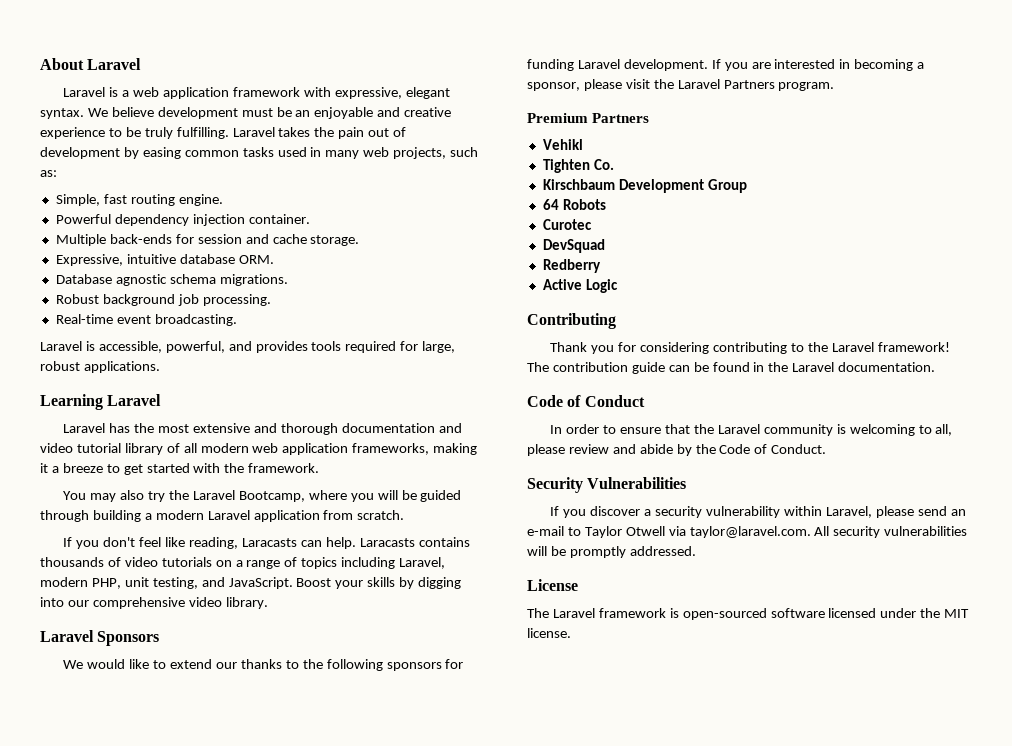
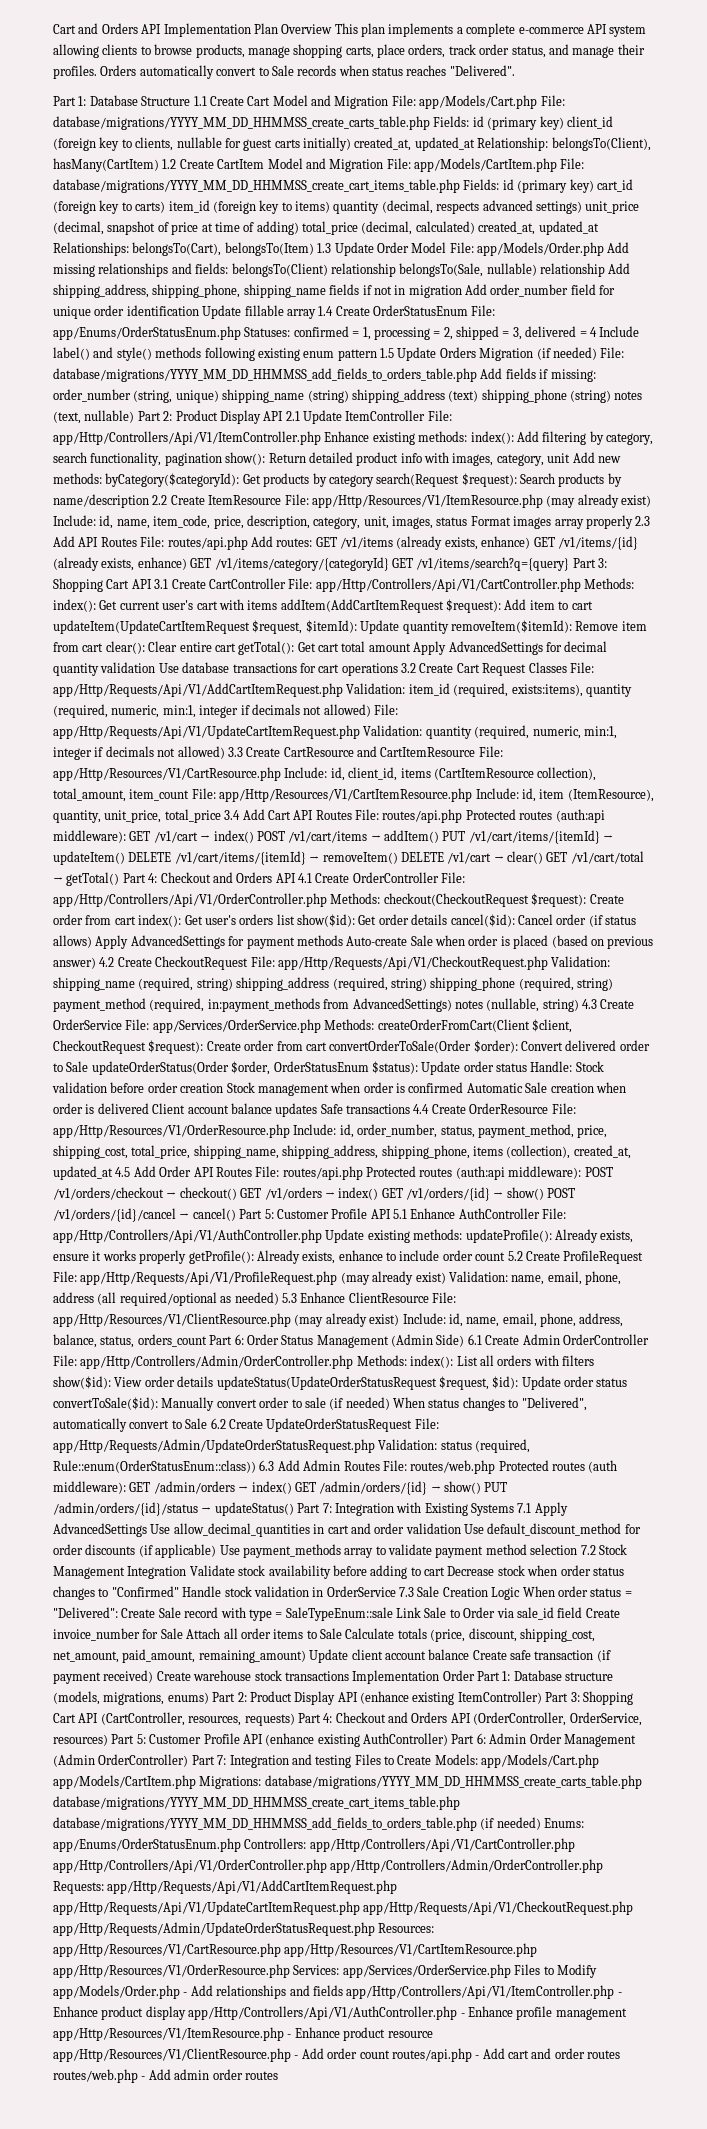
- About Laravel
- Laravel is a web application framework with expressive, elegant syntax. We believe development must be an enjoyable and creative experience to be truly fulfilling. Laravel takes the pain out of development by easing common tasks used in many web projects, such as:
- Simple, fast routing engine.
- Powerful dependency injection container.
- Multiple back-ends for session and cache storage.
- Expressive, intuitive database ORM.
- Database agnostic schema migrations.
- Robust background job processing.
- Real-time event broadcasting.
- Laravel is accessible, powerful, and provides tools required for large, robust applications.
- Learning Laravel
- Laravel has the most extensive and thorough documentation and video tutorial library of all modern web application frameworks, making it a breeze to get started with the framework.
- You may also try the Laravel Bootcamp, where you will be guided through building a modern Laravel application from scratch.
- If you don't feel like reading, Laracasts can help. Laracasts contains thousands of video tutorials on a range of topics including Laravel, modern PHP, unit testing, and JavaScript. Boost your skills by digging into our comprehensive video library.
- Laravel Sponsors
- We would like to extend our thanks to the following sponsors for funding Laravel development. If you are interested in becoming a sponsor, please visit the Laravel Partners program.
- Premium Partners
- Vehikl
- Tighten Co.
- Kirschbaum Development Group
- 64 Robots
- Curotec
- DevSquad
- Redberry
- Active Logic
- Contributing
- Thank you for considering contributing to the Laravel framework! The contribution guide can be found in the Laravel documentation.
- Code of Conduct
- In order to ensure that the Laravel community is welcoming to all, please review and abide by the Code of Conduct.
- Security Vulnerabilities
- If you discover a security vulnerability within Laravel, please send an e-mail to Taylor Otwell via taylor@laravel.com. All security vulnerabilities will be promptly addressed.
- License
- The Laravel framework is open-sourced software licensed under the MIT license.
+ Cart and Orders API Implementation Plan Overview This plan implements a complete e-commerce API system allowing clients to browse products, manage shopping carts, place orders, track order status, and manage their profiles. Orders automatically convert to Sale records when status reaches "Delivered".
+ Part 1: Database Structure 1.1 Create Cart Model and Migration File: app/Models/Cart.php File: database/migrations/YYYY_MM_DD_HHMMSS_create_carts_table.php Fields: id (primary key) client_id (foreign key to clients, nullable for guest carts initially) created_at, updated_at Relationship: belongsTo(Client), hasMany(CartItem) 1.2 Create CartItem Model and Migration File: app/Models/CartItem.php File: database/migrations/YYYY_MM_DD_HHMMSS_create_cart_items_table.php Fields: id (primary key) cart_id (foreign key to carts) item_id (foreign key to items) quantity (decimal, respects advanced settings) unit_price (decimal, snapshot of price at time of adding) total_price (decimal, calculated) created_at, updated_at Relationships: belongsTo(Cart), belongsTo(Item) 1.3 Update Order Model File: app/Models/Order.php Add missing relationships and fields: belongsTo(Client) relationship belongsTo(Sale, nullable) relationship Add shipping_address, shipping_phone, shipping_name fields if not in migration Add order_number field for unique order identification Update fillable array 1.4 Create OrderStatusEnum File: app/Enums/OrderStatusEnum.php Statuses: confirmed = 1, processing = 2, shipped = 3, delivered = 4 Include label() and style() methods following existing enum pattern 1.5 Update Orders Migration (if needed) File: database/migrations/YYYY_MM_DD_HHMMSS_add_fields_to_orders_table.php Add fields if missing: order_number (string, unique) shipping_name (string) shipping_address (text) shipping_phone (string) notes (text, nullable) Part 2: Product Display API 2.1 Update ItemController File: app/Http/Controllers/Api/V1/ItemController.php Enhance existing methods: index(): Add filtering by category, search functionality, pagination show(): Return detailed product info with images, category, unit Add new methods: byCategory($categoryId): Get products by category search(Request $request): Search products by name/description 2.2 Create ItemResource File: app/Http/Resources/V1/ItemResource.php (may already exist) Include: id, name, item_code, price, description, category, unit, images, status Format images array properly 2.3 Add API Routes File: routes/api.php Add routes: GET /v1/items (already exists, enhance) GET /v1/items/{id} (already exists, enhance) GET /v1/items/category/{categoryId} GET /v1/items/search?q={query} Part 3: Shopping Cart API 3.1 Create CartController File: app/Http/Controllers/Api/V1/CartController.php Methods: index(): Get current user's cart with items addItem(AddCartItemRequest $request): Add item to cart updateItem(UpdateCartItemRequest $request, $itemId): Update quantity removeItem($itemId): Remove item from cart clear(): Clear entire cart getTotal(): Get cart total amount Apply AdvancedSettings for decimal quantity validation Use database transactions for cart operations 3.2 Create Cart Request Classes File: app/Http/Requests/Api/V1/AddCartItemRequest.php Validation: item_id (required, exists:items), quantity (required, numeric, min:1, integer if decimals not allowed) File: app/Http/Requests/Api/V1/UpdateCartItemRequest.php Validation: quantity (required, numeric, min:1, integer if decimals not allowed) 3.3 Create CartResource and CartItemResource File: app/Http/Resources/V1/CartResource.php Include: id, client_id, items (CartItemResource collection), total_amount, item_count File: app/Http/Resources/V1/CartItemResource.php Include: id, item (ItemResource), quantity, unit_price, total_price 3.4 Add Cart API Routes File: routes/api.php Protected routes (auth:api middleware): GET /v1/cart → index() POST /v1/cart/items → addItem() PUT /v1/cart/items/{itemId} → updateItem() DELETE /v1/cart/items/{itemId} → removeItem() DELETE /v1/cart → clear() GET /v1/cart/total → getTotal() Part 4: Checkout and Orders API 4.1 Create OrderController File: app/Http/Controllers/Api/V1/OrderController.php Methods: checkout(CheckoutRequest $request): Create order from cart index(): Get user's orders list show($id): Get order details cancel($id): Cancel order (if status allows) Apply AdvancedSettings for payment methods Auto-create Sale when order is placed (based on previous answer) 4.2 Create CheckoutRequest File: app/Http/Requests/Api/V1/CheckoutRequest.php Validation: shipping_name (required, string) shipping_address (required, string) shipping_phone (required, string) payment_method (required, in:payment_methods from AdvancedSettings) notes (nullable, string) 4.3 Create OrderService File: app/Services/OrderService.php Methods: createOrderFromCart(Client $client, CheckoutRequest $request): Create order from cart convertOrderToSale(Order $order): Convert delivered order to Sale updateOrderStatus(Order $order, OrderStatusEnum $status): Update order status Handle: Stock validation before order creation Stock management when order is confirmed Automatic Sale creation when order is delivered Client account balance updates Safe transactions 4.4 Create OrderResource File: app/Http/Resources/V1/OrderResource.php Include: id, order_number, status, payment_method, price, shipping_cost, total_price, shipping_name, shipping_address, shipping_phone, items (collection), created_at, updated_at 4.5 Add Order API Routes File: routes/api.php Protected routes (auth:api middleware): POST /v1/orders/checkout → checkout() GET /v1/orders → index() GET /v1/orders/{id} → show() POST /v1/orders/{id}/cancel → cancel() Part 5: Customer Profile API 5.1 Enhance AuthController File: app/Http/Controllers/Api/V1/AuthController.php Update existing methods: updateProfile(): Already exists, ensure it works properly getProfile(): Already exists, enhance to include order count 5.2 Create ProfileRequest File: app/Http/Requests/Api/V1/ProfileRequest.php (may already exist) Validation: name, email, phone, address (all required/optional as needed) 5.3 Enhance ClientResource File: app/Http/Resources/V1/ClientResource.php (may already exist) Include: id, name, email, phone, address, balance, status, orders_count Part 6: Order Status Management (Admin Side) 6.1 Create Admin OrderController File: app/Http/Controllers/Admin/OrderController.php Methods: index(): List all orders with filters show($id): View order details updateStatus(UpdateOrderStatusRequest $request, $id): Update order status convertToSale($id): Manually convert order to sale (if needed) When status changes to "Delivered", automatically convert to Sale 6.2 Create UpdateOrderStatusRequest File: app/Http/Requests/Admin/UpdateOrderStatusRequest.php Validation: status (required, Rule::enum(OrderStatusEnum::class)) 6.3 Add Admin Routes File: routes/web.php Protected routes (auth middleware): GET /admin/orders → index() GET /admin/orders/{id} → show() PUT /admin/orders/{id}/status → updateStatus() Part 7: Integration with Existing Systems 7.1 Apply AdvancedSettings Use allow_decimal_quantities in cart and order validation Use default_discount_method for order discounts (if applicable) Use payment_methods array to validate payment method selection 7.2 Stock Management Integration Validate stock availability before adding to cart Decrease stock when order status changes to "Confirmed" Handle stock validation in OrderService 7.3 Sale Creation Logic When order status = "Delivered": Create Sale record with type = SaleTypeEnum::sale Link Sale to Order via sale_id field Create invoice_number for Sale Attach all order items to Sale Calculate totals (price, discount, shipping_cost, net_amount, paid_amount, remaining_amount) Update client account balance Create safe transaction (if payment received) Create warehouse stock transactions Implementation Order Part 1: Database structure (models, migrations, enums) Part 2: Product Display API (enhance existing ItemController) Part 3: Shopping Cart API (CartController, resources, requests) Part 4: Checkout and Orders API (OrderController, OrderService, resources) Part 5: Customer Profile API (enhance existing AuthController) Part 6: Admin Order Management (Admin OrderController) Part 7: Integration and testing Files to Create Models: app/Models/Cart.php app/Models/CartItem.php Migrations: database/migrations/YYYY_MM_DD_HHMMSS_create_carts_table.php database/migrations/YYYY_MM_DD_HHMMSS_create_cart_items_table.php database/migrations/YYYY_MM_DD_HHMMSS_add_fields_to_orders_table.php (if needed) Enums: app/Enums/OrderStatusEnum.php Controllers: app/Http/Controllers/Api/V1/CartController.php app/Http/Controllers/Api/V1/OrderController.php app/Http/Controllers/Admin/OrderController.php Requests: app/Http/Requests/Api/V1/AddCartItemRequest.php app/Http/Requests/Api/V1/UpdateCartItemRequest.php app/Http/Requests/Api/V1/CheckoutRequest.php app/Http/Requests/Admin/UpdateOrderStatusRequest.php Resources: app/Http/Resources/V1/CartResource.php app/Http/Resources/V1/CartItemResource.php app/Http/Resources/V1/OrderResource.php Services: app/Services/OrderService.php Files to Modify app/Models/Order.php - Add relationships and fields app/Http/Controllers/Api/V1/ItemController.php - Enhance product display app/Http/Controllers/Api/V1/AuthController.php - Enhance profile management app/Http/Resources/V1/ItemResource.php - Enhance product resource app/Http/Resources/V1/ClientResource.php - Add order count routes/api.php - Add cart and order routes routes/web.php - Add admin order routes

